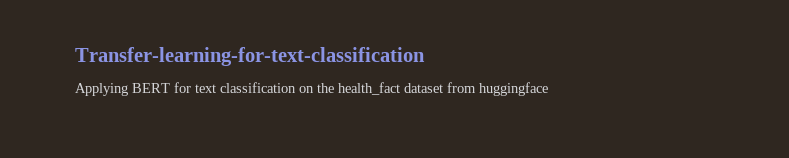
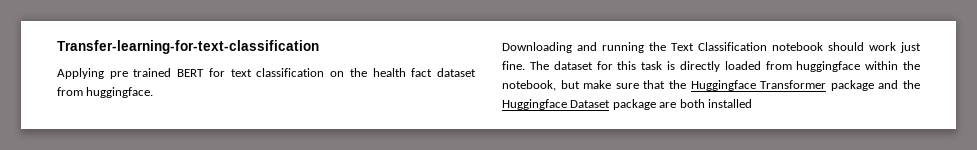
- Applying BERT for text classification on the health_fact dataset from huggingface
+ Applying pre trained BERT for text classification on the health fact dataset from huggingface.
+ Downloading and running the Text Classification notebook should work just fine. The dataset for this task is directly loaded from huggingface within the notebook, but make sure that the Huggingface Transformer package and the Huggingface Dataset package are both installed

